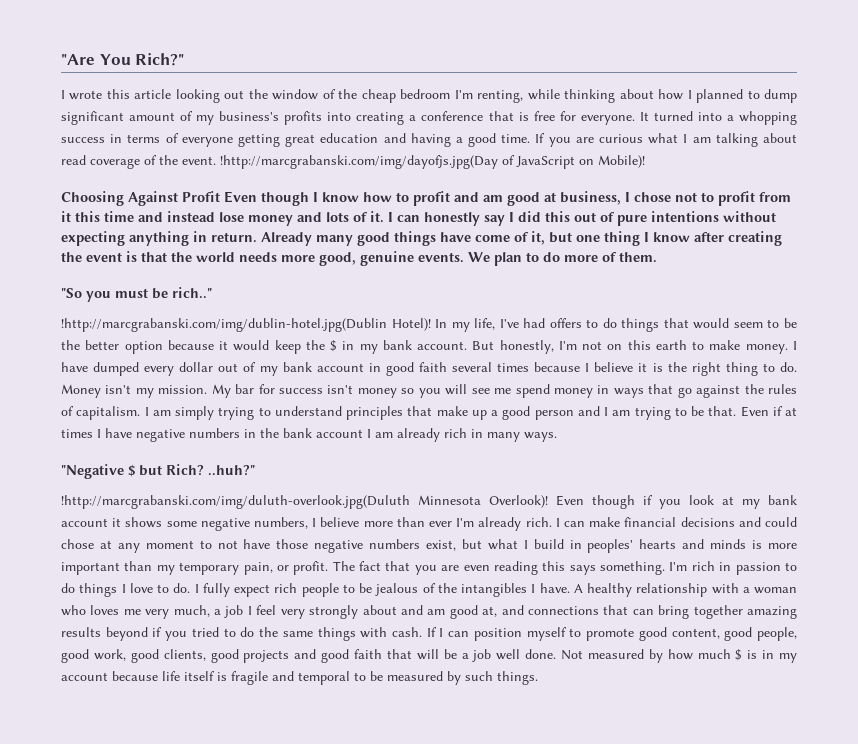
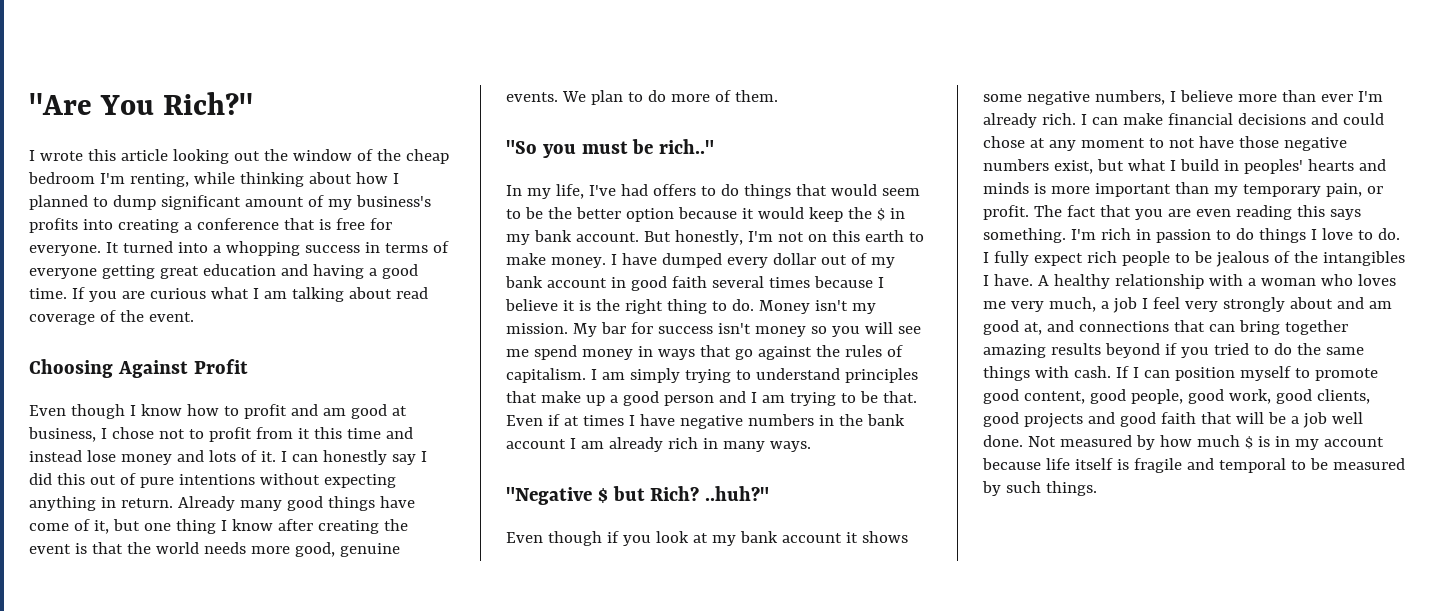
- !http://marcgrabanski.com/img/dayofjs.jpg(Day of JavaScript on Mobile)!
- Choosing Against Profit Even though I know how to profit and am good at business, I chose not to profit from it this time and instead lose money and lots of it.
+ Choosing Against Profit
+ Even though I know how to profit and am good at business, I chose not to profit from it this time and instead lose money and lots of it.
- !http://marcgrabanski.com/img/dublin-hotel.jpg(Dublin Hotel)!
- !http://marcgrabanski.com/img/duluth-overlook.jpg(Duluth Minnesota Overlook)!

